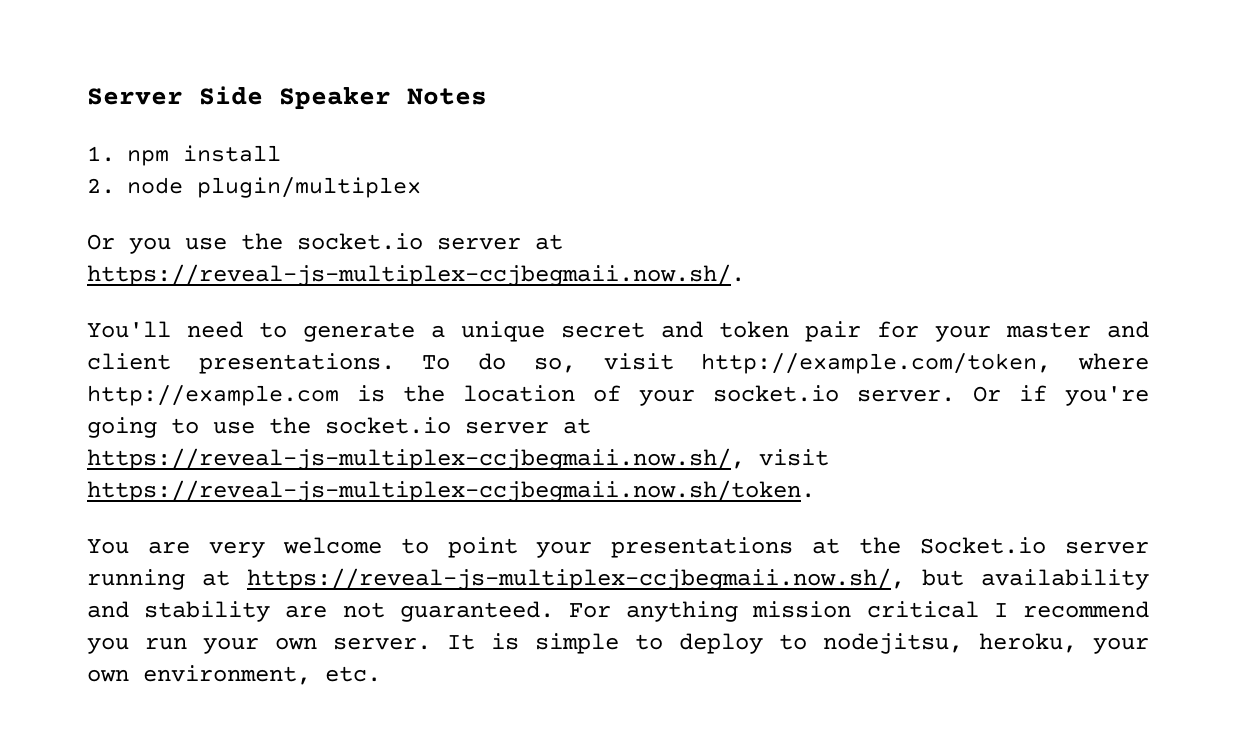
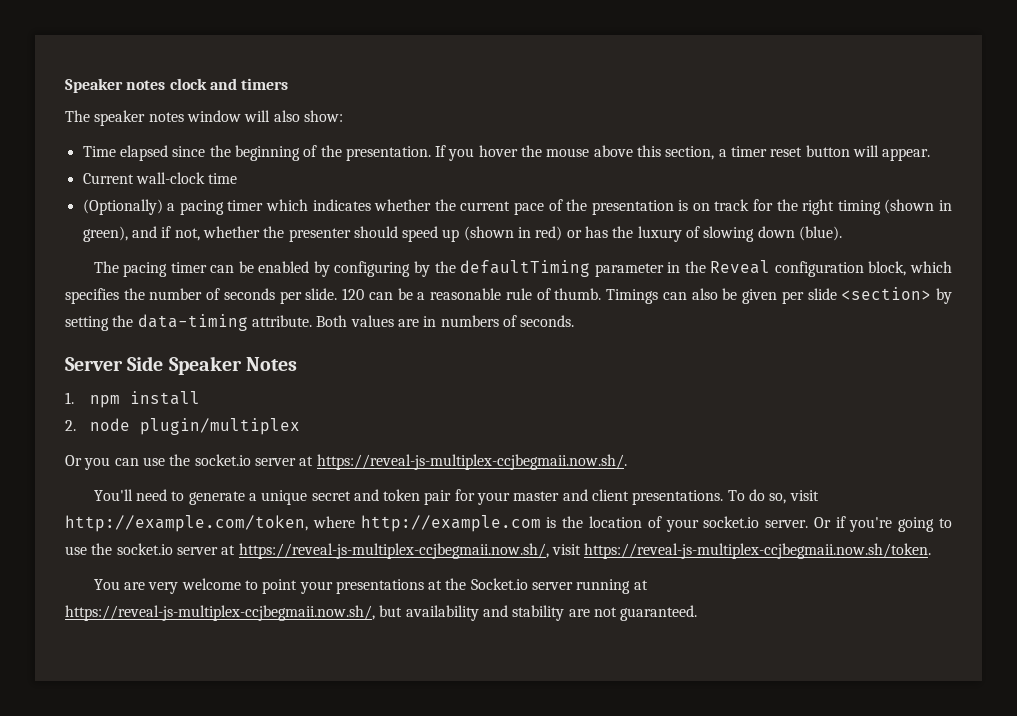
+ Speaker notes clock and timers
+ The speaker notes window will also show:
+ Time elapsed since the beginning of the presentation. If you hover the mouse above this section, a timer reset button will appear.
+ Current wall-clock time
+ (Optionally) a pacing timer which indicates whether the current pace of the presentation is on track for the right timing (shown in green), and if not, whether the presenter should speed up (shown in red) or has the luxury of slowing down (blue).
+ The pacing timer can be enabled by configuring by the defaultTiming parameter in the Reveal configuration block, which specifies the number of seconds per slide. 120 can be a reasonable rule of thumb. Timings can also be given per slide <section> by setting the data-timing attribute. Both values are in numbers of seconds.
- Or you use the socket.io server at https://reveal-js-multiplex-ccjbegmaii.now.sh/.
+ Or you can use the socket.io server at https://reveal-js-multiplex-ccjbegmaii.now.sh/.
- For anything mission critical I recommend you run your own server. It is simple to deploy to nodejitsu, heroku, your own environment, etc.

